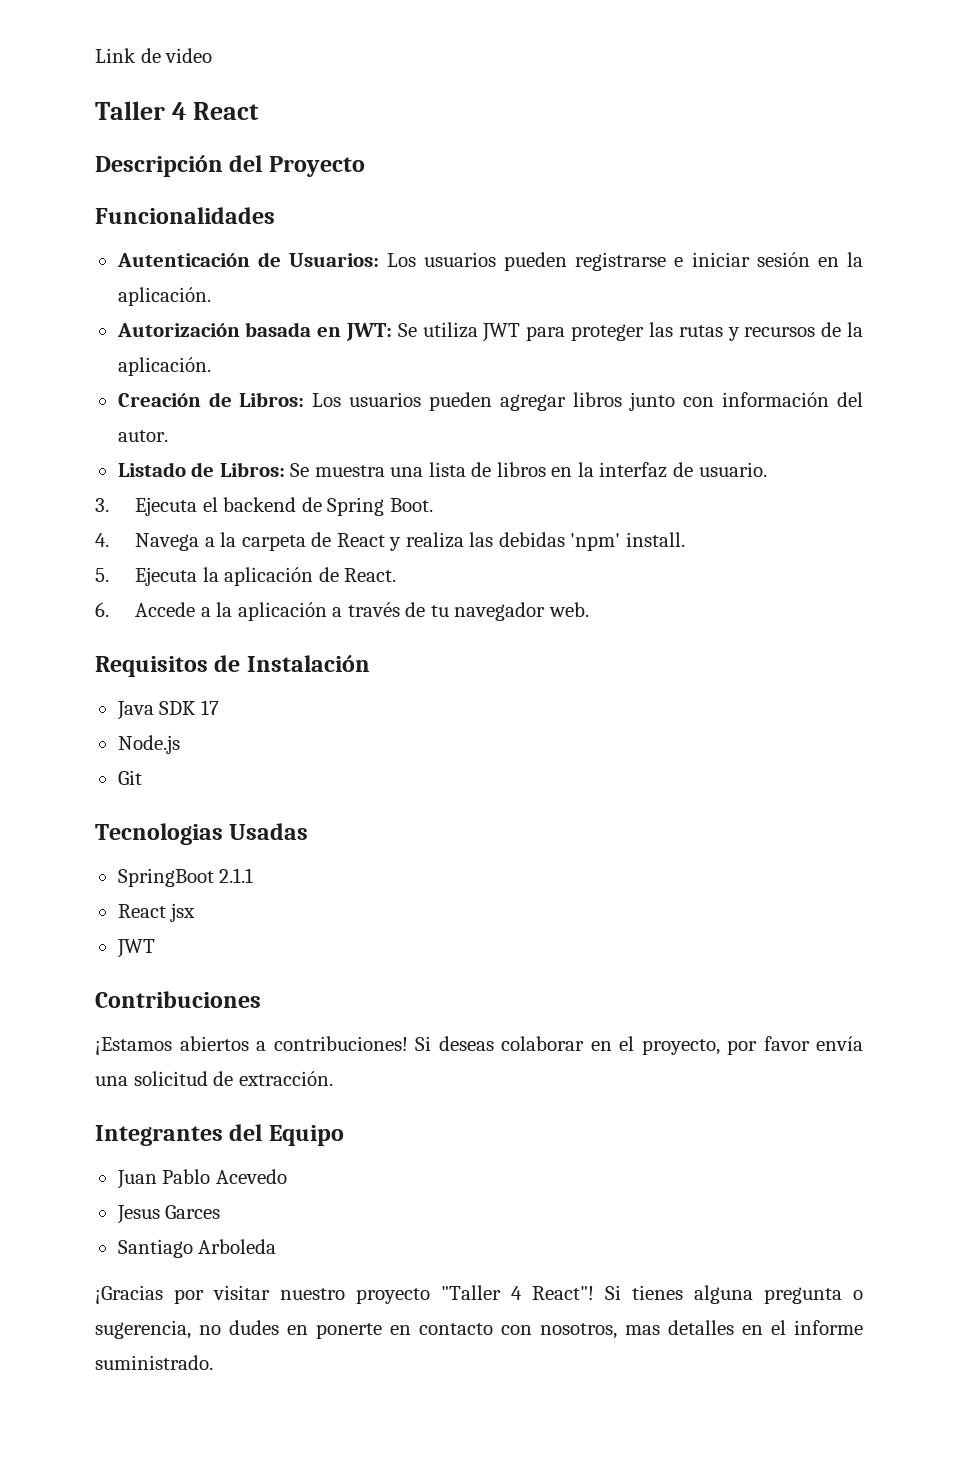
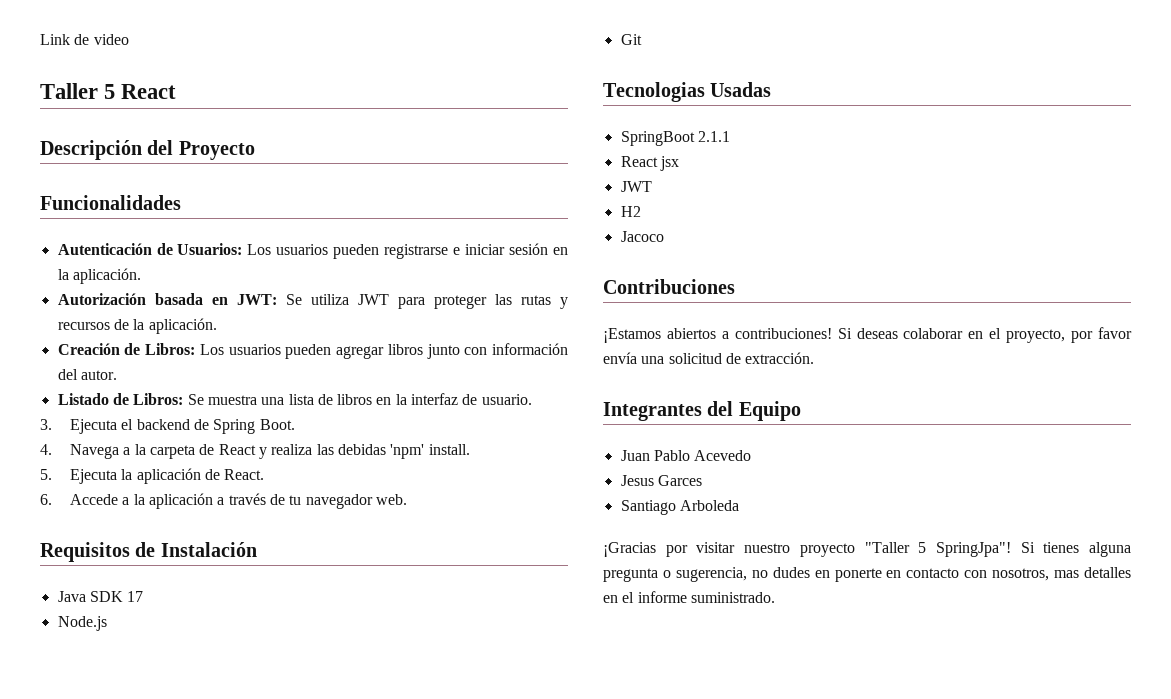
- Taller 4 React
+ Taller 5 React
+ H2
+ Jacoco
- ¡Gracias por visitar nuestro proyecto "Taller 4 React"!
+ ¡Gracias por visitar nuestro proyecto "Taller 5 SpringJpa"!

